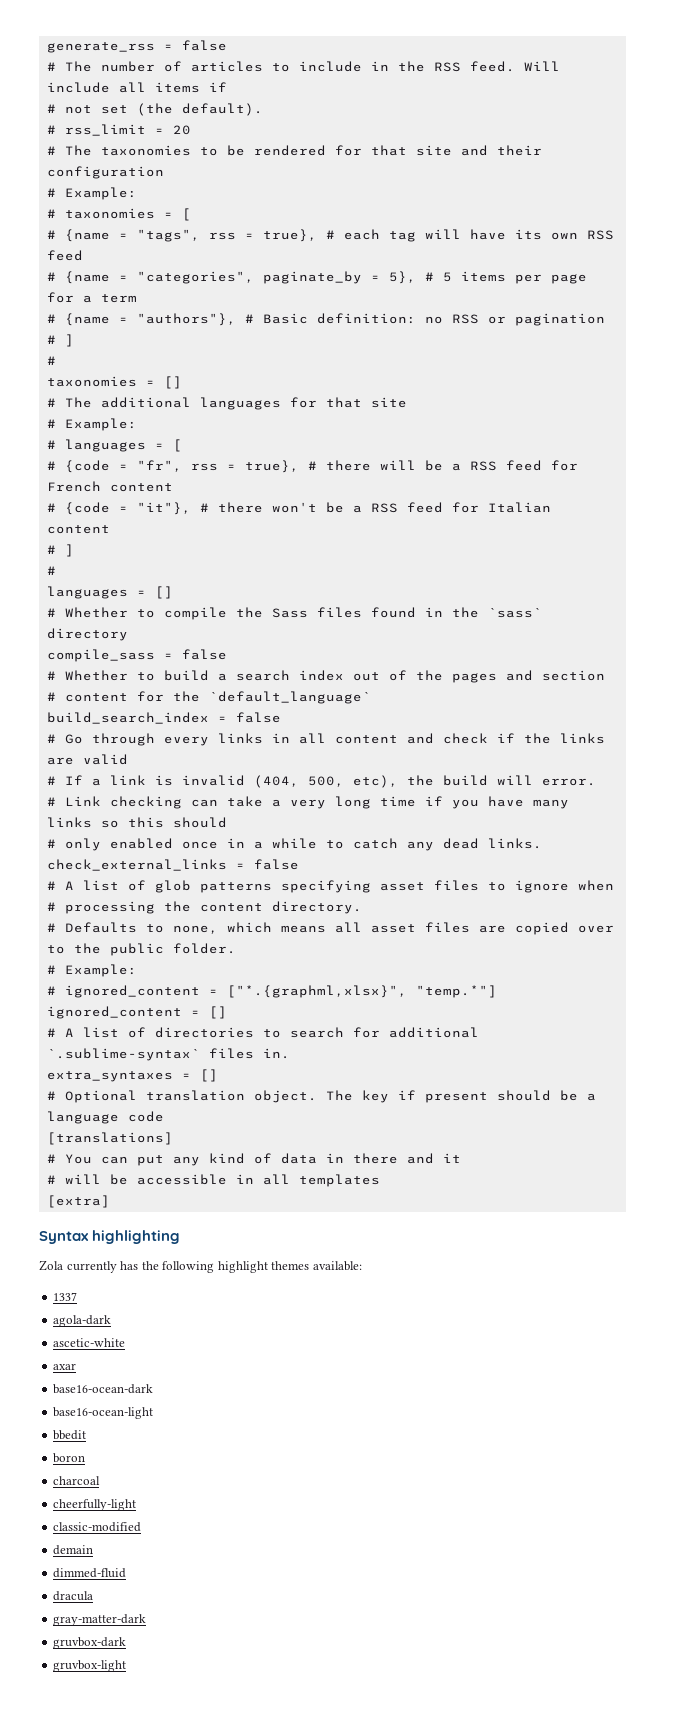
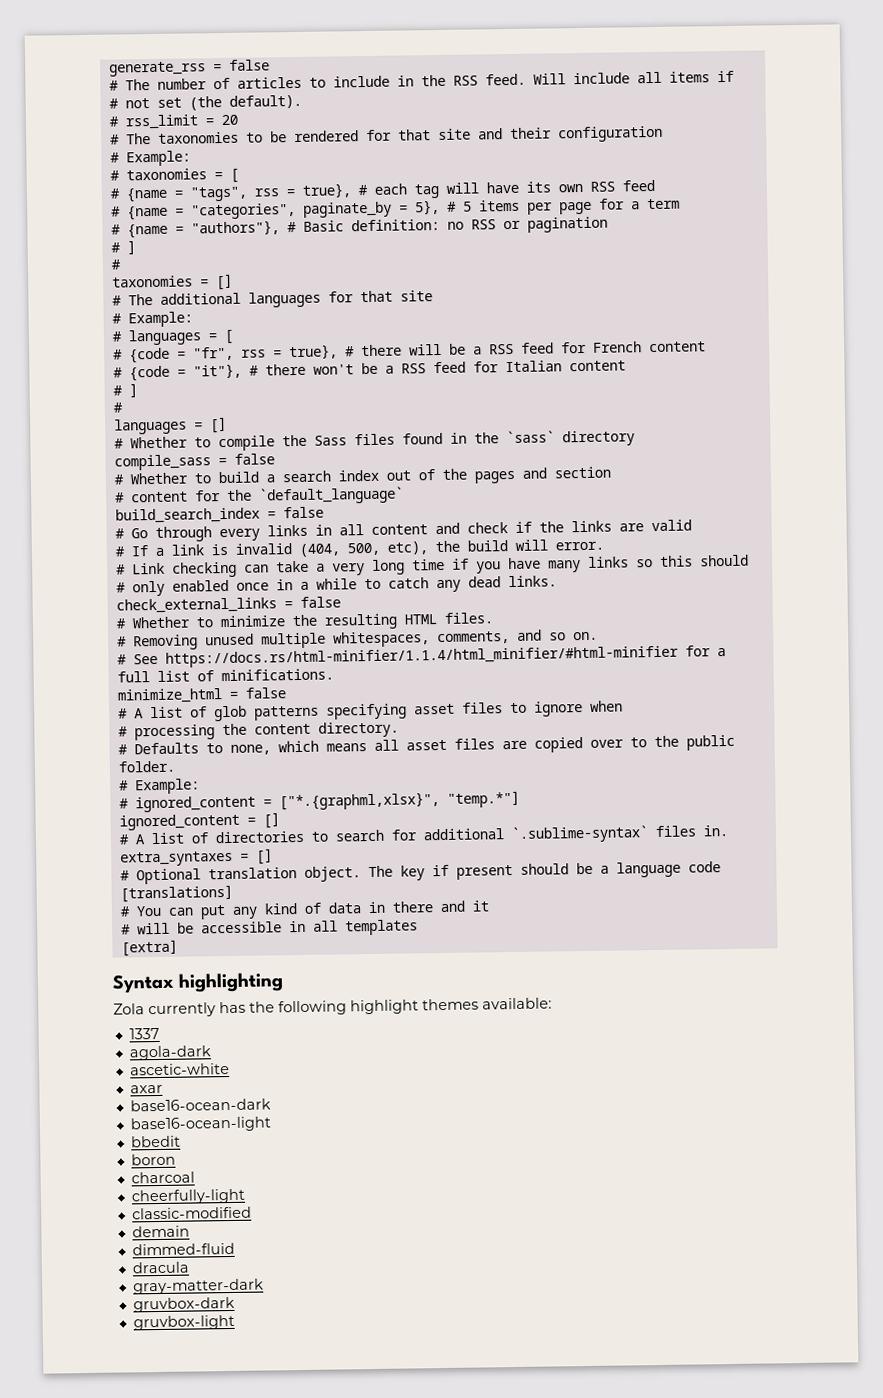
+ # Whether to minimize the resulting HTML files.
+ # Removing unused multiple whitespaces, comments, and so on.
+ # See https://docs.rs/html-minifier/1.1.4/html_minifier/#html-minifier for a full list of minifications.
+ minimize_html = false

